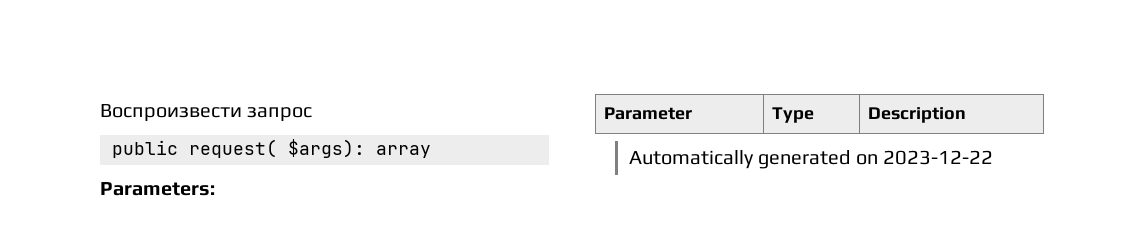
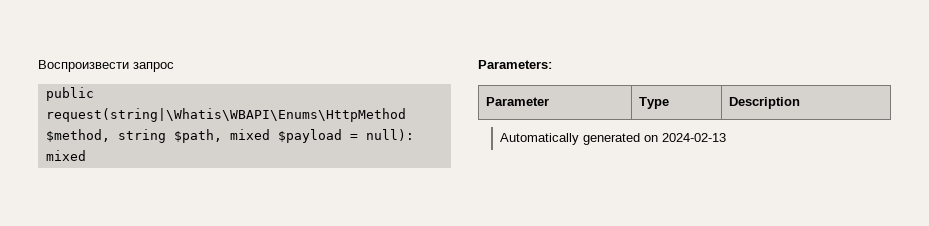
- public request( $args): array
+ public request(string|\Whatis\WBAPI\Enums\HttpMethod $method, string $path, mixed $payload = null): mixed
- Automatically generated on 2023-12-22
+ Automatically generated on 2024-02-13

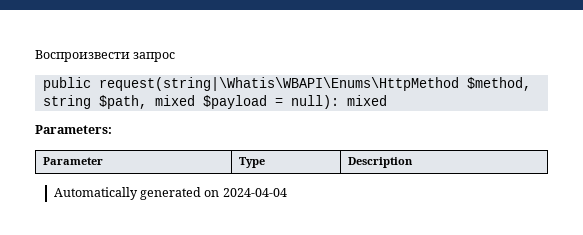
- Automatically generated on 2024-02-13
+ Automatically generated on 2024-04-04

